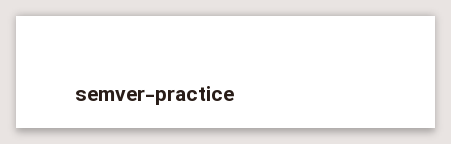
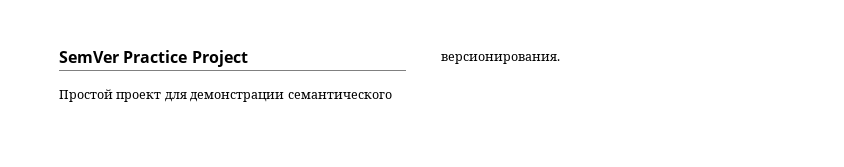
- semver-practice
+ SemVer Practice Project
+ Простой проект для демонстрации семантического версионирования.

